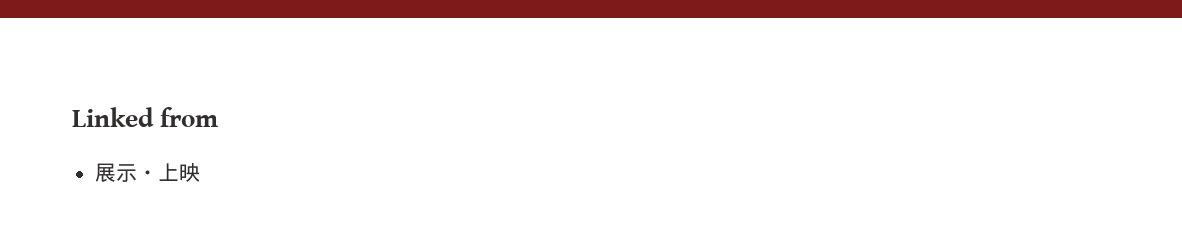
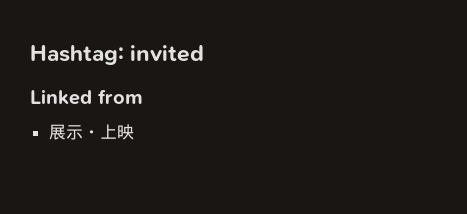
+ Hashtag: invited

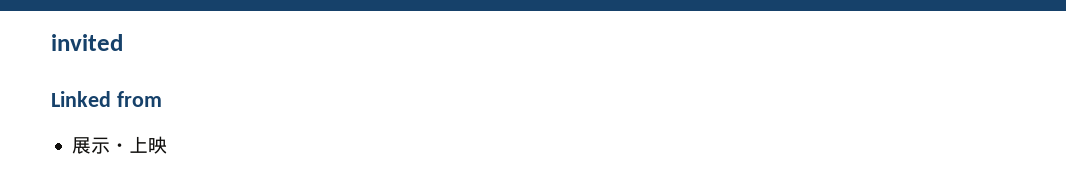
- Hashtag: invited
+ invited

